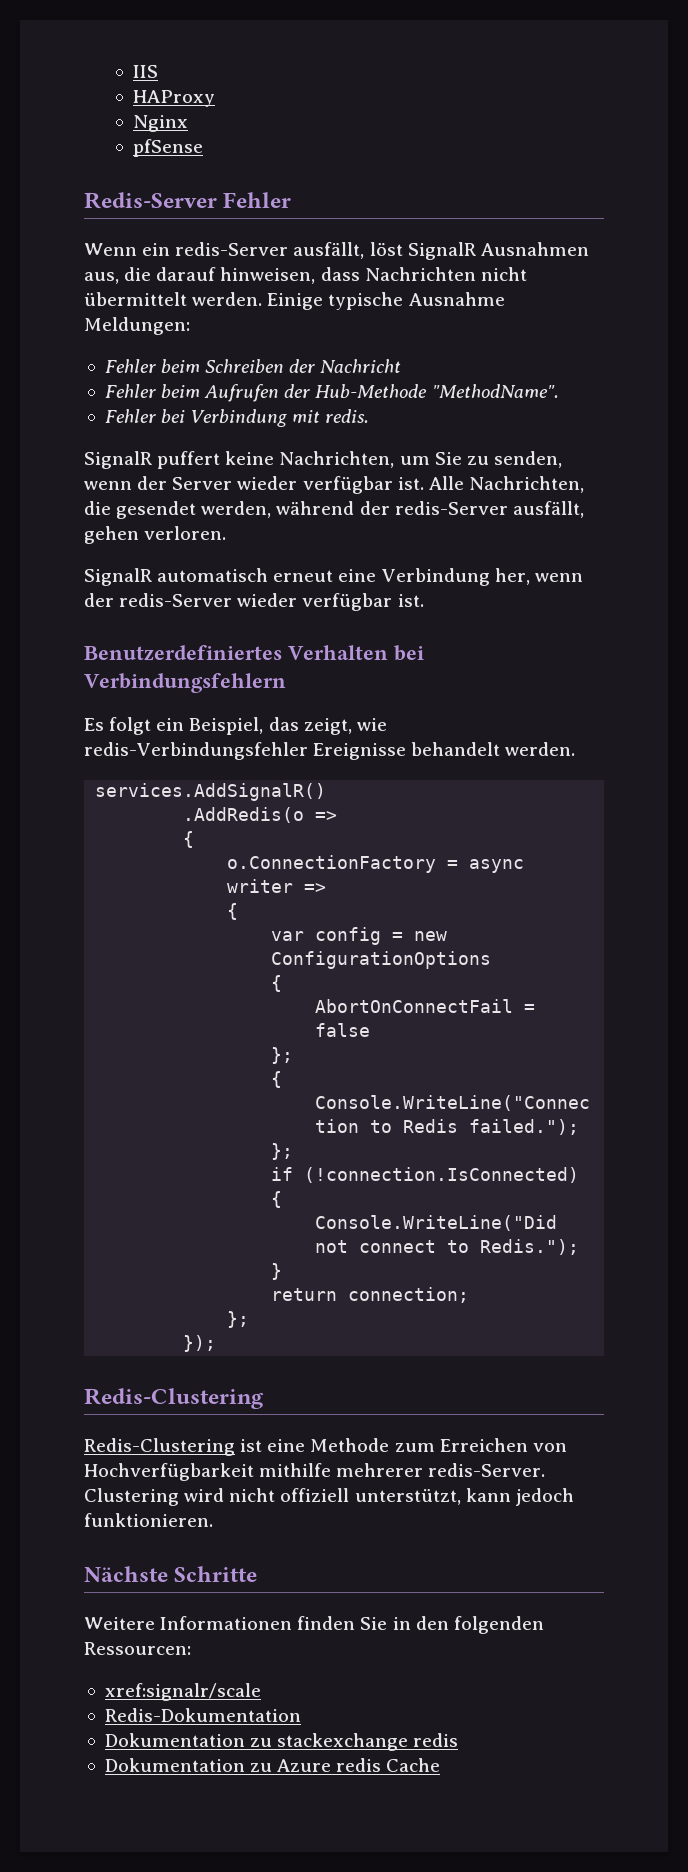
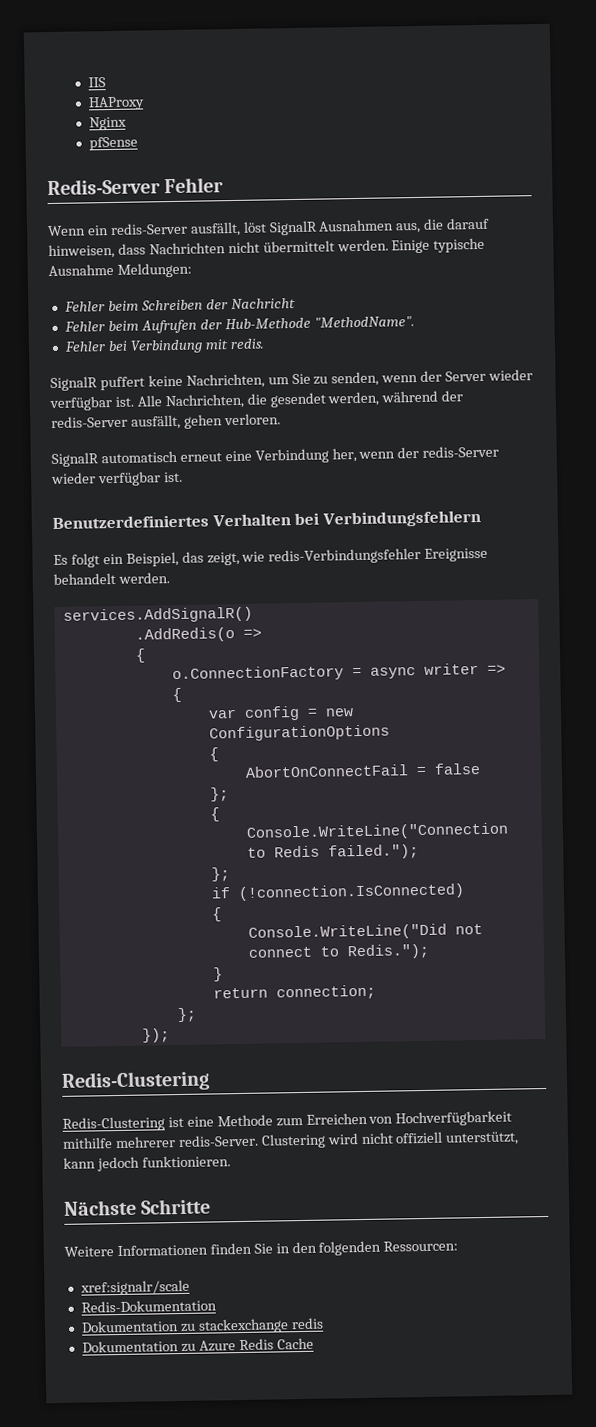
- Dokumentation zu Azure redis Cache
+ Dokumentation zu Azure Redis Cache

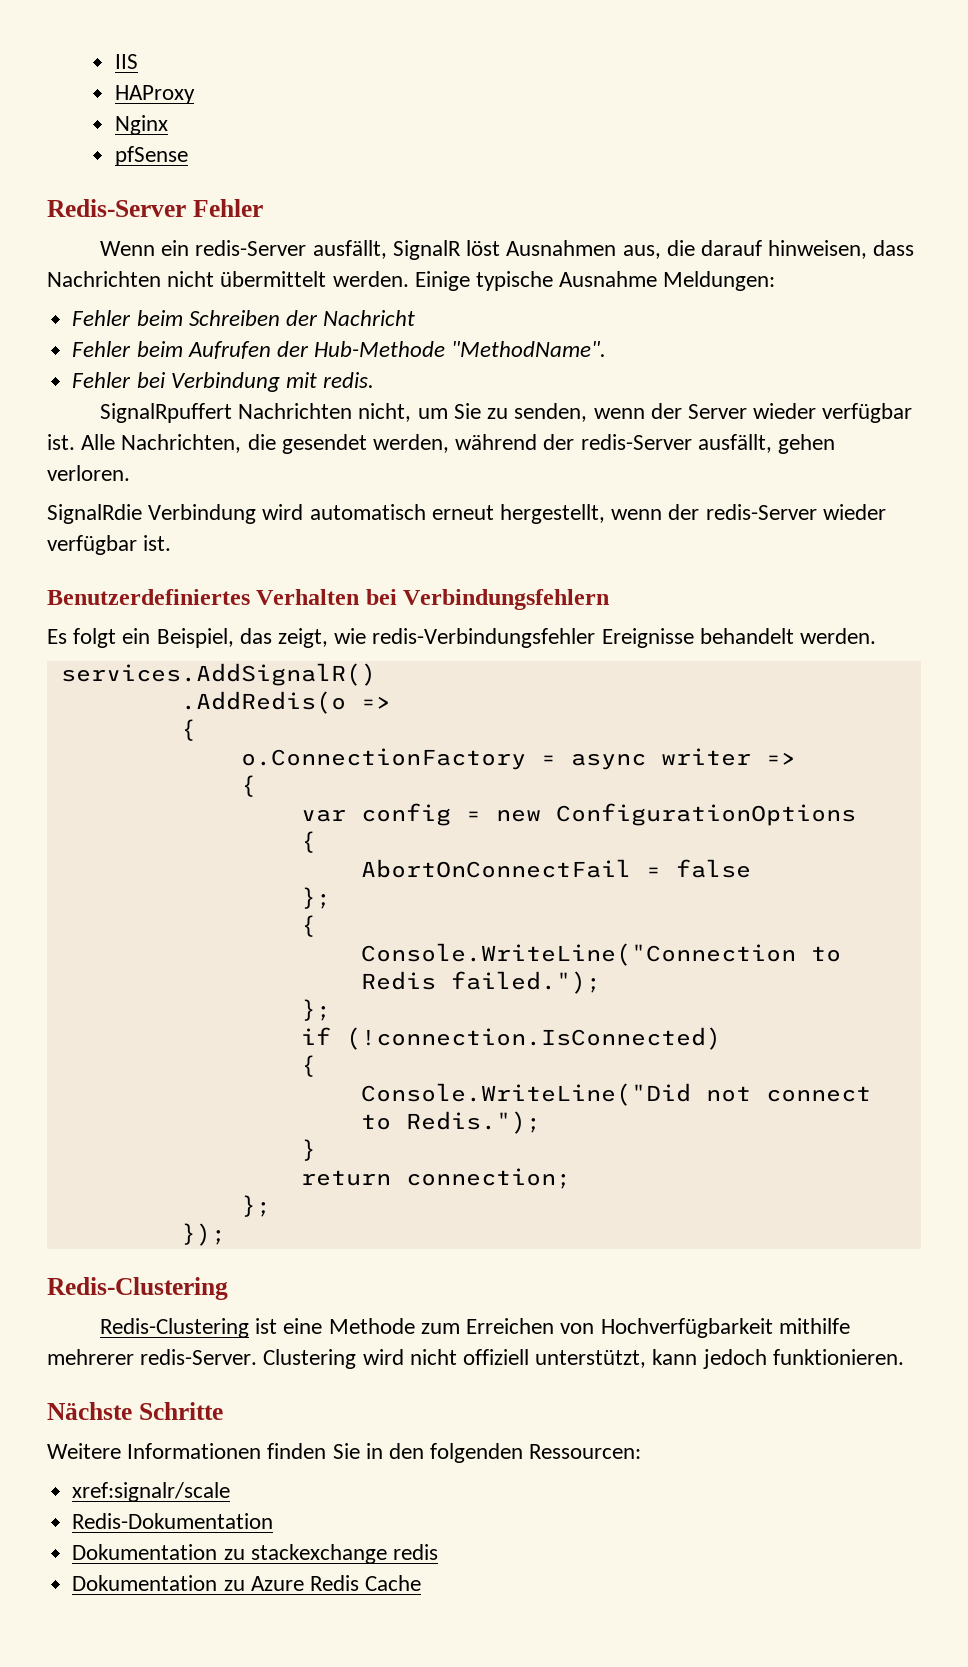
- Wenn ein redis-Server ausfällt, löst SignalR Ausnahmen aus, die darauf hinweisen, dass Nachrichten nicht übermittelt werden.
+ Wenn ein redis-Server ausfällt, SignalR löst Ausnahmen aus, die darauf hinweisen, dass Nachrichten nicht übermittelt werden.
- SignalR puffert keine Nachrichten, um Sie zu senden, wenn der Server wieder verfügbar ist.
+ SignalRpuffert Nachrichten nicht, um Sie zu senden, wenn der Server wieder verfügbar ist.
- SignalR automatisch erneut eine Verbindung her, wenn der redis-Server wieder verfügbar ist.
+ SignalRdie Verbindung wird automatisch erneut hergestellt, wenn der redis-Server wieder verfügbar ist.

